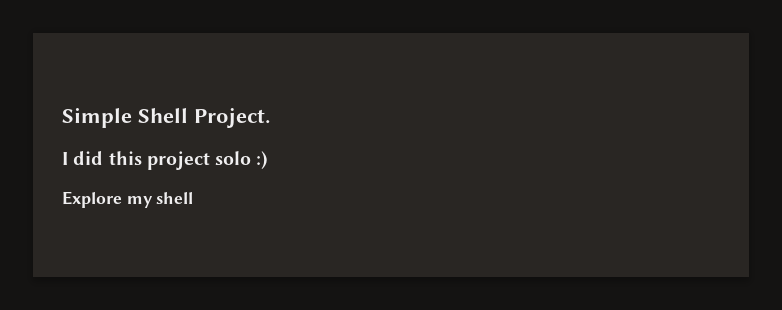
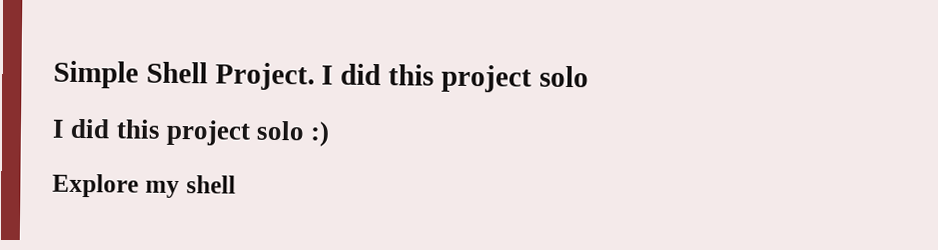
- Simple Shell Project.
+ Simple Shell Project. I did this project solo

